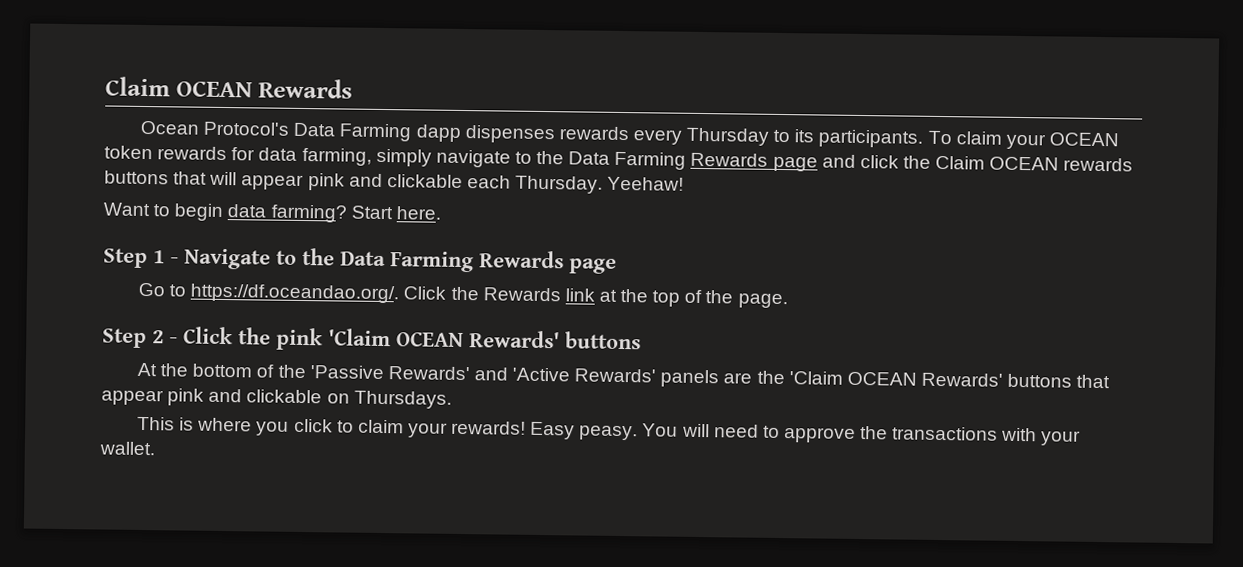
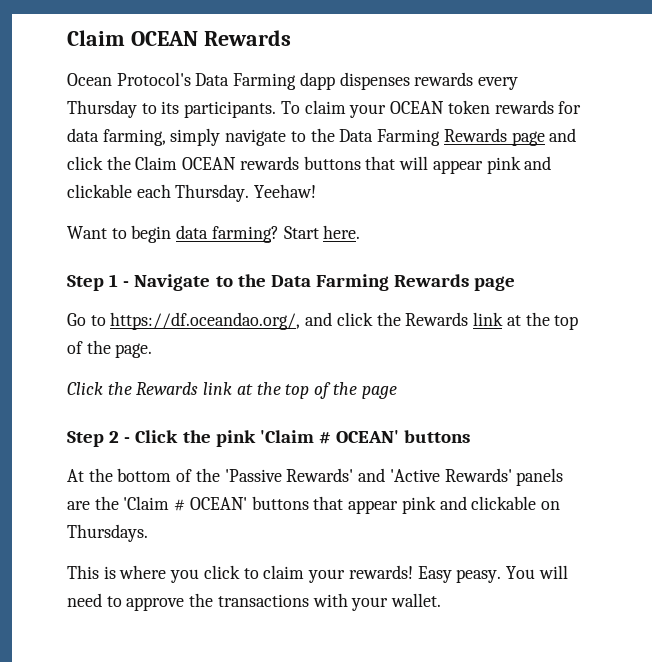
- Go to https://df.oceandao.org/. Click the Rewards link at the top of the page.
+ Go to https://df.oceandao.org/, and click the Rewards link at the top of the page.
+ Click the Rewards link at the top of the page
- Step 2 - Click the pink 'Claim OCEAN Rewards' buttons
+ Step 2 - Click the pink 'Claim # OCEAN' buttons
- At the bottom of the 'Passive Rewards' and 'Active Rewards' panels are the 'Claim OCEAN Rewards' buttons that appear pink and clickable on Thursdays.
+ At the bottom of the 'Passive Rewards' and 'Active Rewards' panels are the 'Claim # OCEAN' buttons that appear pink and clickable on Thursdays.

